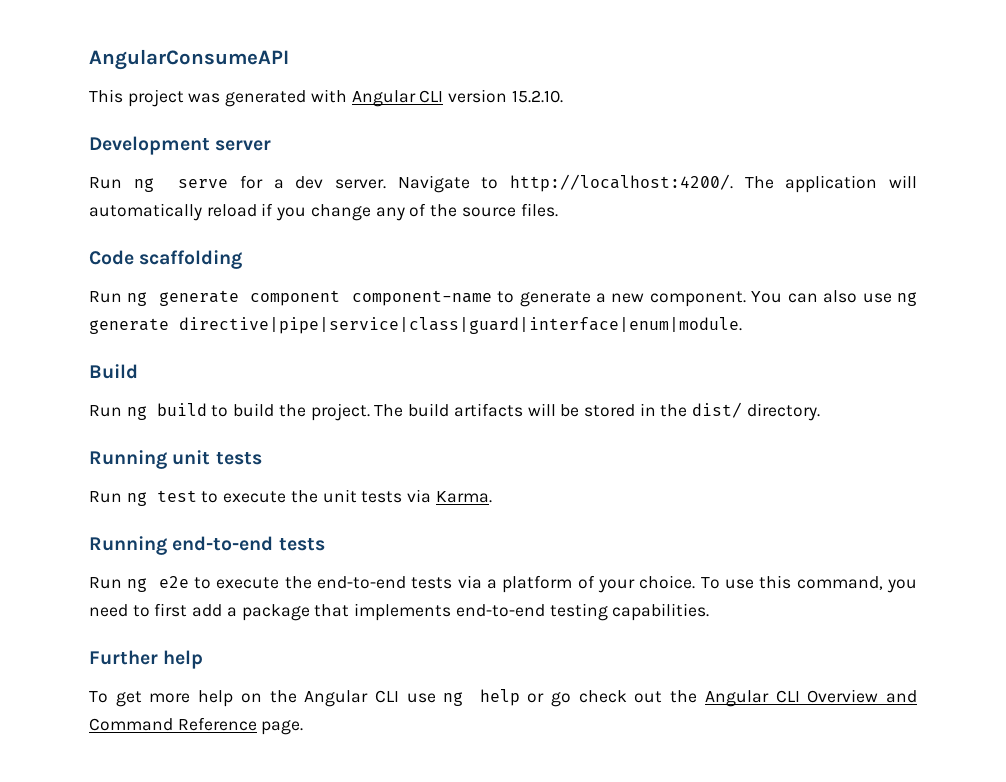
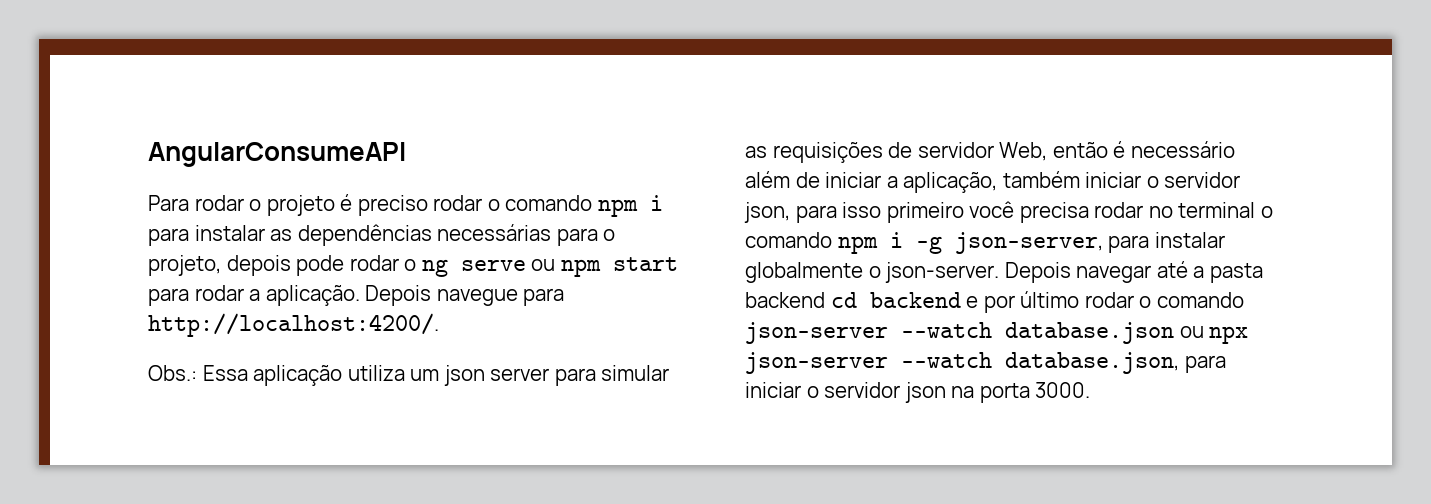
- This project was generated with Angular CLI version 15.2.10.
- Development server
- Run ng serve for a dev server. Navigate to http://localhost:4200/. The application will automatically reload if you change any of the source files.
- Code scaffolding
- Run ng generate component component-name to generate a new component. You can also use ng generate directive|pipe|service|class|guard|interface|enum|module.
- Build
- Run ng build to build the project. The build artifacts will be stored in the dist/ directory.
- Running unit tests
- Run ng test to execute the unit tests via Karma.
- Running end-to-end tests
- Run ng e2e to execute the end-to-end tests via a platform of your choice. To use this command, you need to first add a package that implements end-to-end testing capabilities.
- Further help
- To get more help on the Angular CLI use ng help or go check out the Angular CLI Overview and Command Reference page.
+ Para rodar o projeto é preciso rodar o comando npm i para instalar as dependências necessárias para o projeto, depois pode rodar o ng serve ou npm start para rodar a aplicação. Depois navegue para http://localhost:4200/.
+ Obs.: Essa aplicação utiliza um json server para simular as requisições de servidor Web, então é necessário além de iniciar a aplicação, também iniciar o servidor json, para isso primeiro você precisa rodar no terminal o comando npm i -g json-server, para instalar globalmente o json-server. Depois navegar até a pasta backend cd backend e por último rodar o comando json-server --watch database.json ou npx json-server --watch database.json, para iniciar o servidor json na porta 3000.

